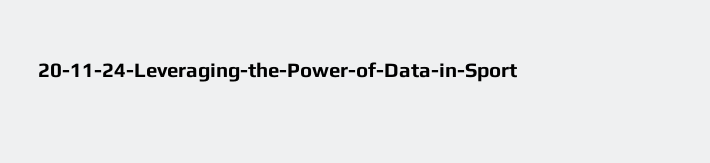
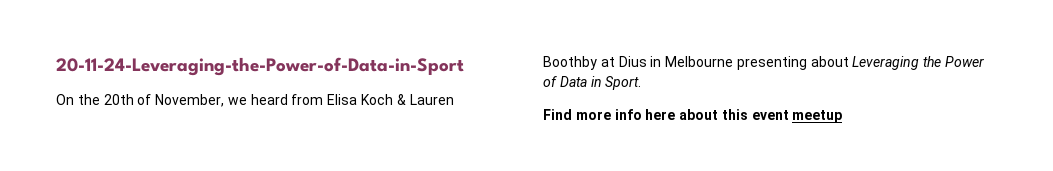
+ On the 20th of November, we heard from Elisa Koch & Lauren Boothby at Dius in Melbourne presenting about Leveraging the Power of Data in Sport.
+ Find more info here about this event meetup

